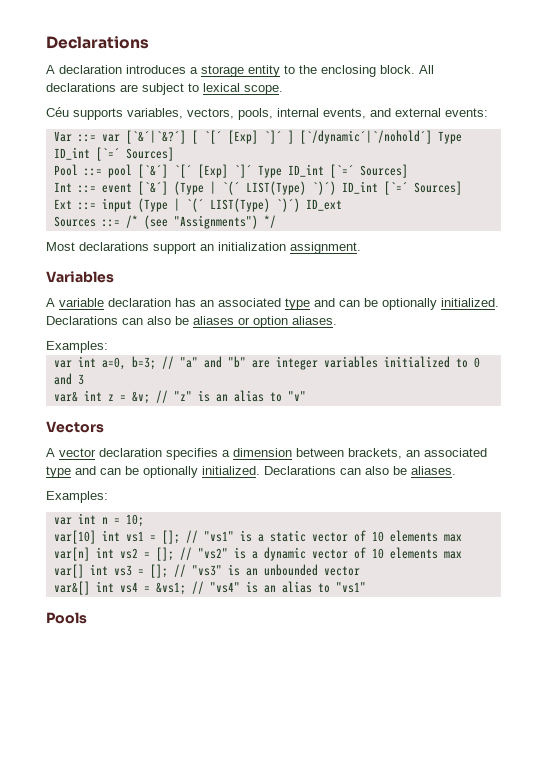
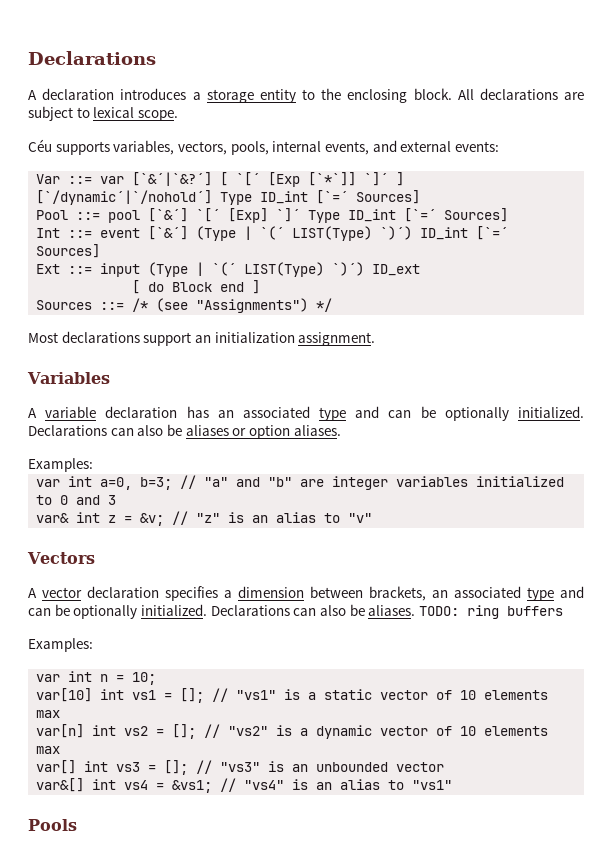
- Var ::= var [`&´|`&?´] [ `[´ [Exp] `]´ ] [`/dynamic´|`/nohold´] Type ID_int [`=´ Sources]
+ Var ::= var [`&´|`&?´] [ `[´ [Exp [`*`]] `]´ ] [`/dynamic´|`/nohold´] Type ID_int [`=´ Sources]
+ [ do Block end ]
+ TODO: ring buffers

